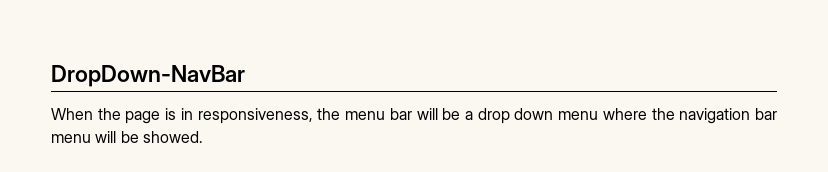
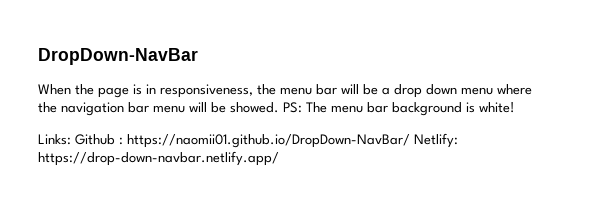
+ PS: The menu bar background is white!
+ Links: Github : https://naomii01.github.io/DropDown-NavBar/ Netlify: https://drop-down-navbar.netlify.app/

